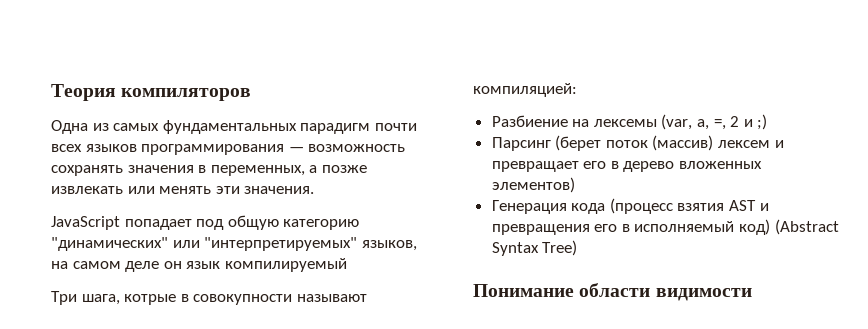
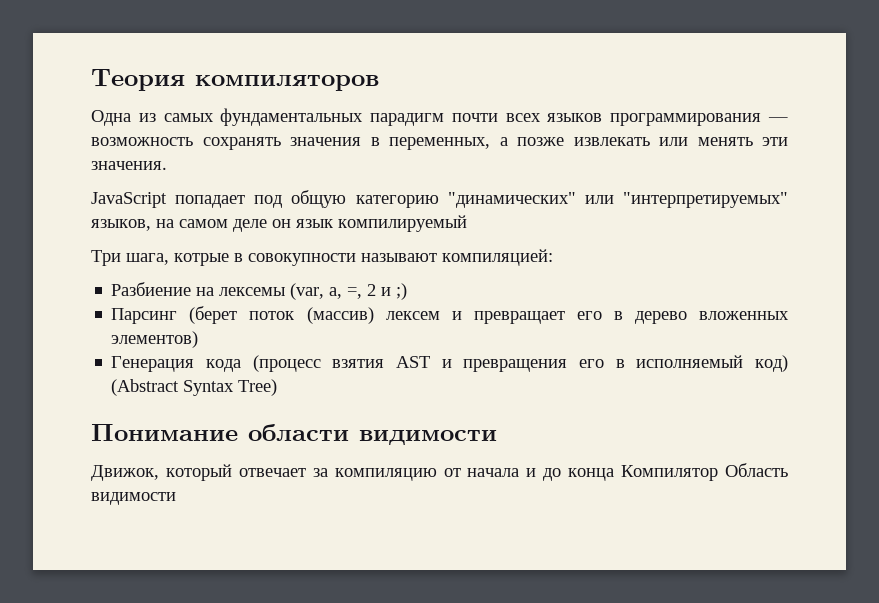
+ Движок, который отвечает за компиляцию от начала и до конца Компилятор Область видимости

